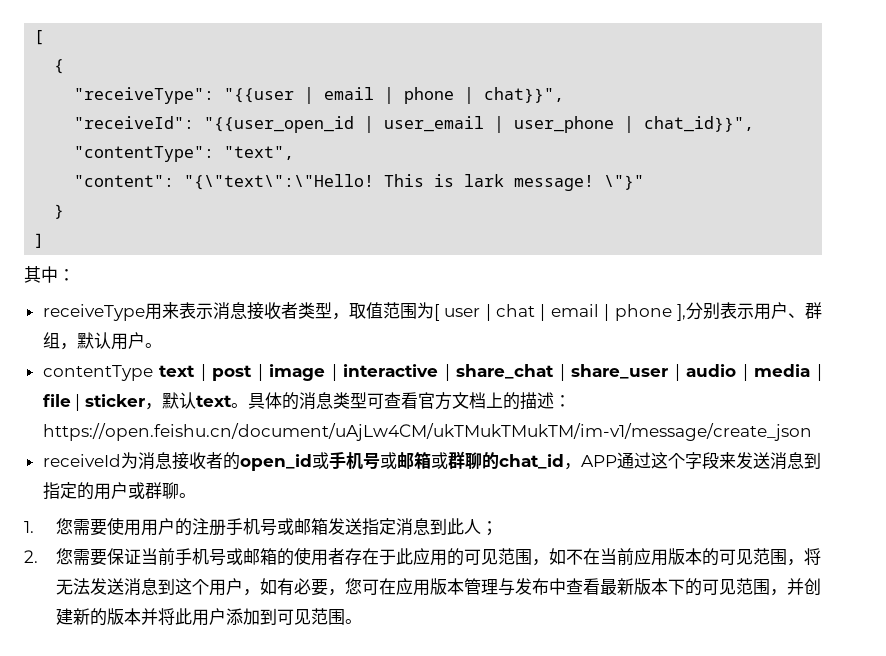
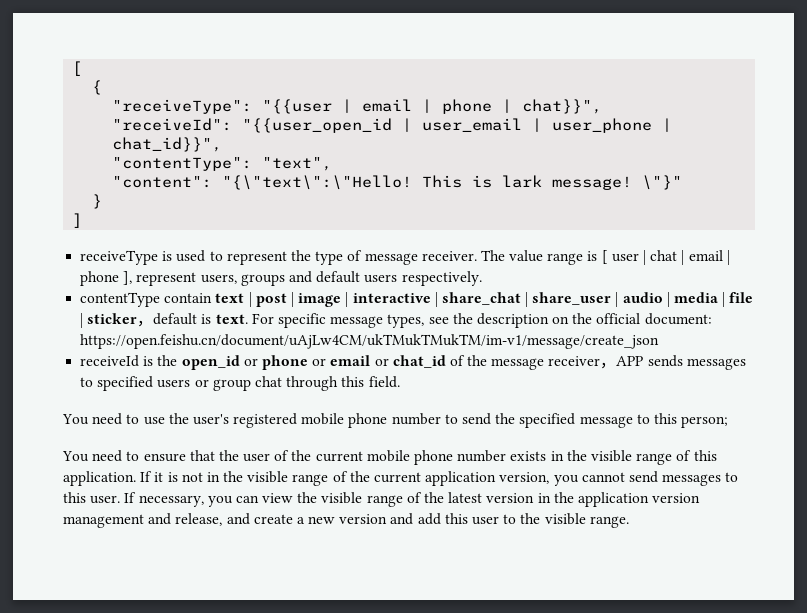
- 其中：
- receiveType用来表示消息接收者类型，取值范围为[ user | chat | email | phone ],分别表示用户、群组，默认用户。
+ receiveType is used to represent the type of message receiver. The value range is [ user | chat | email | phone ], represent users, groups and default users respectively.
- contentType text | post | image | interactive | share_chat | share_user | audio | media | file | sticker，默认text。具体的消息类型可查看官方文档上的描述：https://open.feishu.cn/document/uAjLw4CM/ukTMukTMukTM/im-v1/message/create_json
- receiveId为消息接收者的open_id或手机号或邮箱或群聊的chat_id，APP通过这个字段来发送消息到指定的用户或群聊。
- 1.您需要使用用户的注册手机号或邮箱发送指定消息到此人；
- 2.您需要保证当前手机号或邮箱的使用者存在于此应用的可见范围，如不在当前应用版本的可见范围，将无法发送消息到这个用户，如有必要，您可在应用版本管理与发布中查看最新版本下的可见范围，并创建新的版本并将此用户添加到可见范围。
+ contentType contain text | post | image | interactive | share_chat | share_user | audio | media | file | sticker，default is text. For specific message types, see the description on the official document: https://open.feishu.cn/document/uAjLw4CM/ukTMukTMukTM/im-v1/message/create_json
+ receiveId is the open_id or phone or email or chat_id of the message receiver，APP sends messages to specified users or group chat through this field.
+ You need to use the user's registered mobile phone number to send the specified message to this person;
+ You need to ensure that the user of the current mobile phone number exists in the visible range of this application. If it is not in the visible range of the current application version, you cannot send messages to this user. If necessary, you can view the visible range of the latest version in the application version management and release, and create a new version and add this user to the visible range.

